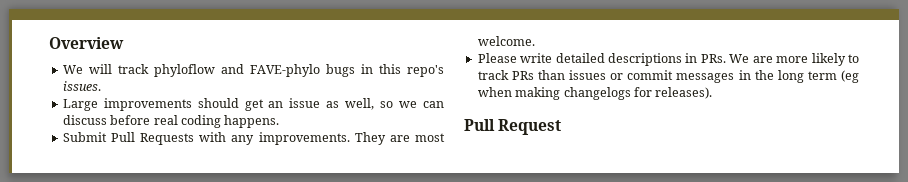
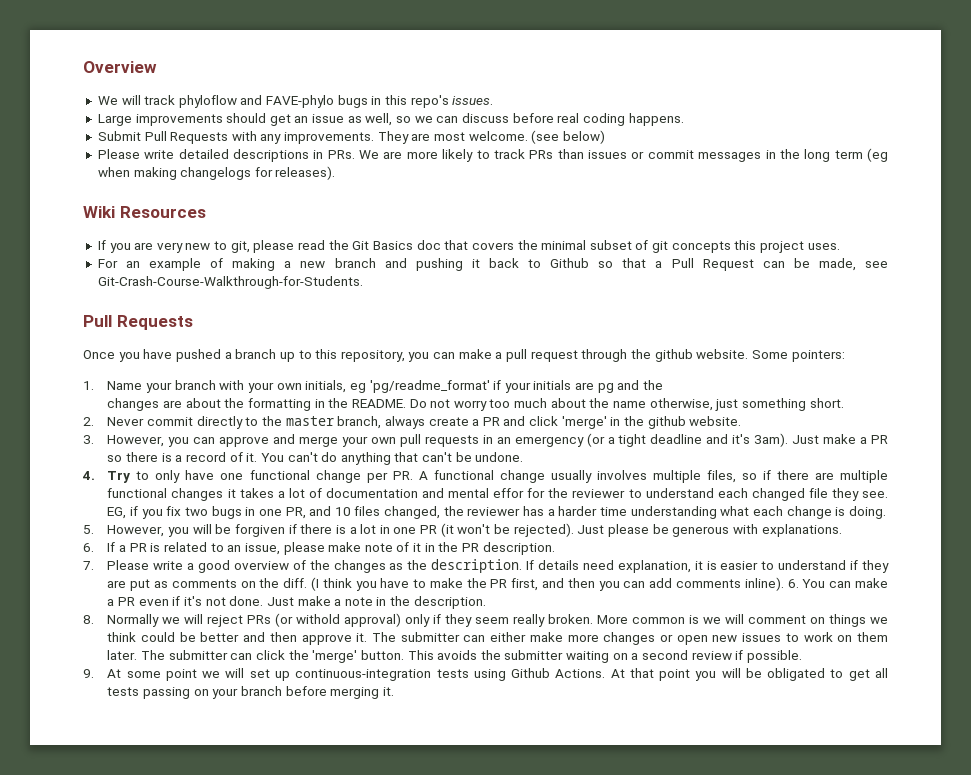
+ (see below)
- Pull Request
+ Wiki Resources
+ If you are very new to git, please read the Git Basics doc that covers the minimal subset of git concepts this project uses.
+ For an example of making a new branch and pushing it back to Github so that a Pull Request can be made, see Git-Crash-Course-Walkthrough-for-Students.
+ Pull Requests
+ Once you have pushed a branch up to this repository, you can make a pull request through the github website. Some pointers:
+ 1. Name your branch with your own initials, eg 'pg/readme_format' if your initials are pg and the
+ changes are about the formatting in the README. Do not worry too much about the name otherwise, just something short.
+ 2. Never commit directly to the master branch, always create a PR and click 'merge' in the github website.
+ 3. However, you can approve and merge your own pull requests in an emergency (or a tight deadline and it's 3am). Just make a PR so there is a record of it. You can't do anything that can't be undone.
+ 4. Try to only have one functional change per PR. A functional change usually involves multiple files, so if there are multiple functional changes it takes a lot of documentation and mental effor for the reviewer to understand each changed file they see. EG, if you fix two bugs in one PR, and 10 files changed, the reviewer has a harder time understanding what each change is doing.
+ 5. However, you will be forgiven if there is a lot in one PR (it won't be rejected). Just please be generous with explanations.
+ 6. If a PR is related to an issue, please make note of it in the PR description.
+ 7. Please write a good overview of the changes as the description. If details need explanation, it is easier to understand if they are put as comments on the diff. (I think you have to make the PR first, and then you can add comments inline). 6. You can make a PR even if it's not done. Just make a note in the description.
+ 8. Normally we will reject PRs (or withold approval) only if they seem really broken. More common is we will comment on things we think could be better and then approve it. The submitter can either make more changes or open new issues to work on them later. The submitter can click the 'merge' button. This avoids the submitter waiting on a second review if possible.
+ 9. At some point we will set up continuous-integration tests using Github Actions. At that point you will be obligated to get all tests passing on your branch before merging it.

